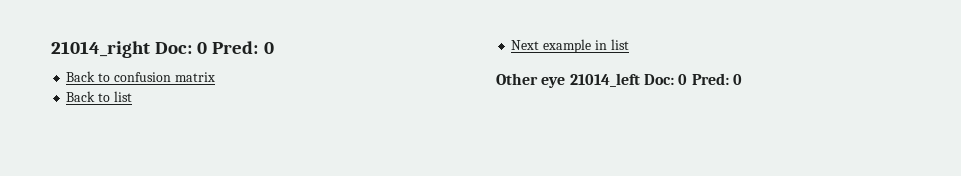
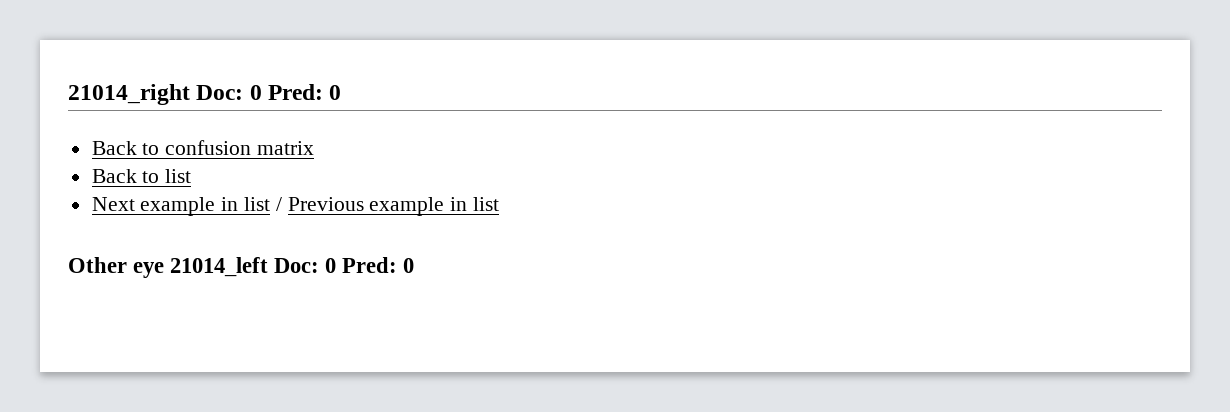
- Next example in list
+ Next example in list / Previous example in list

